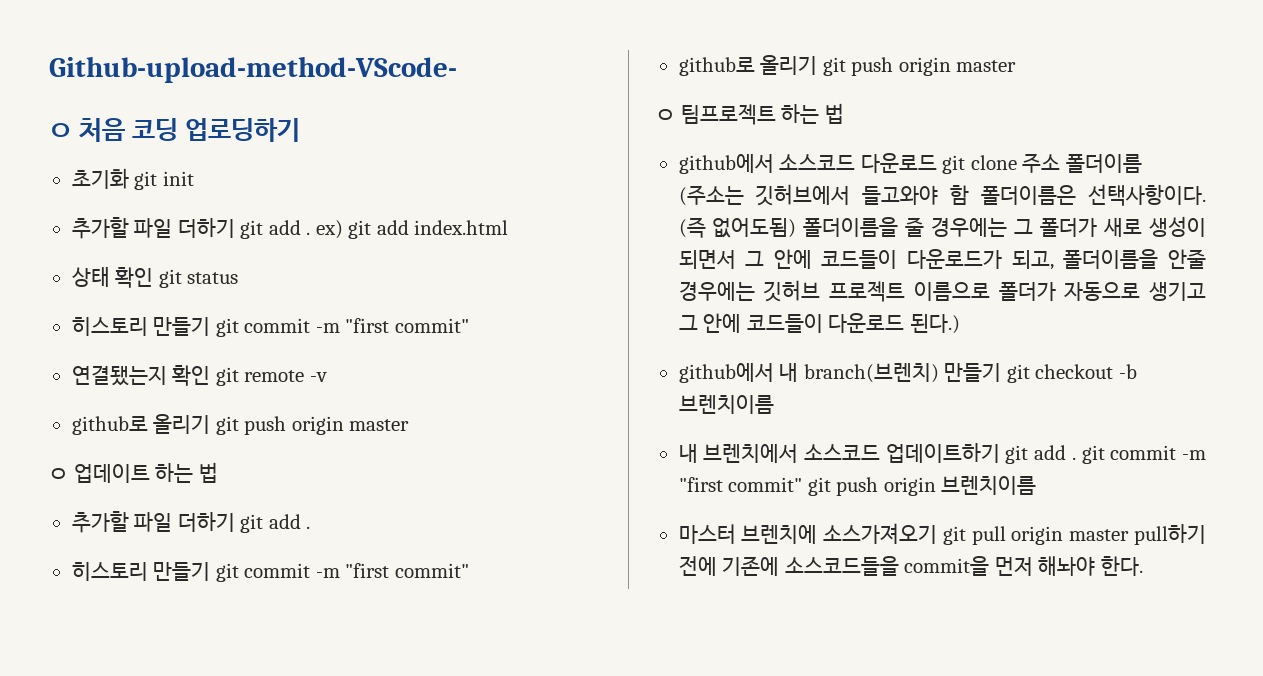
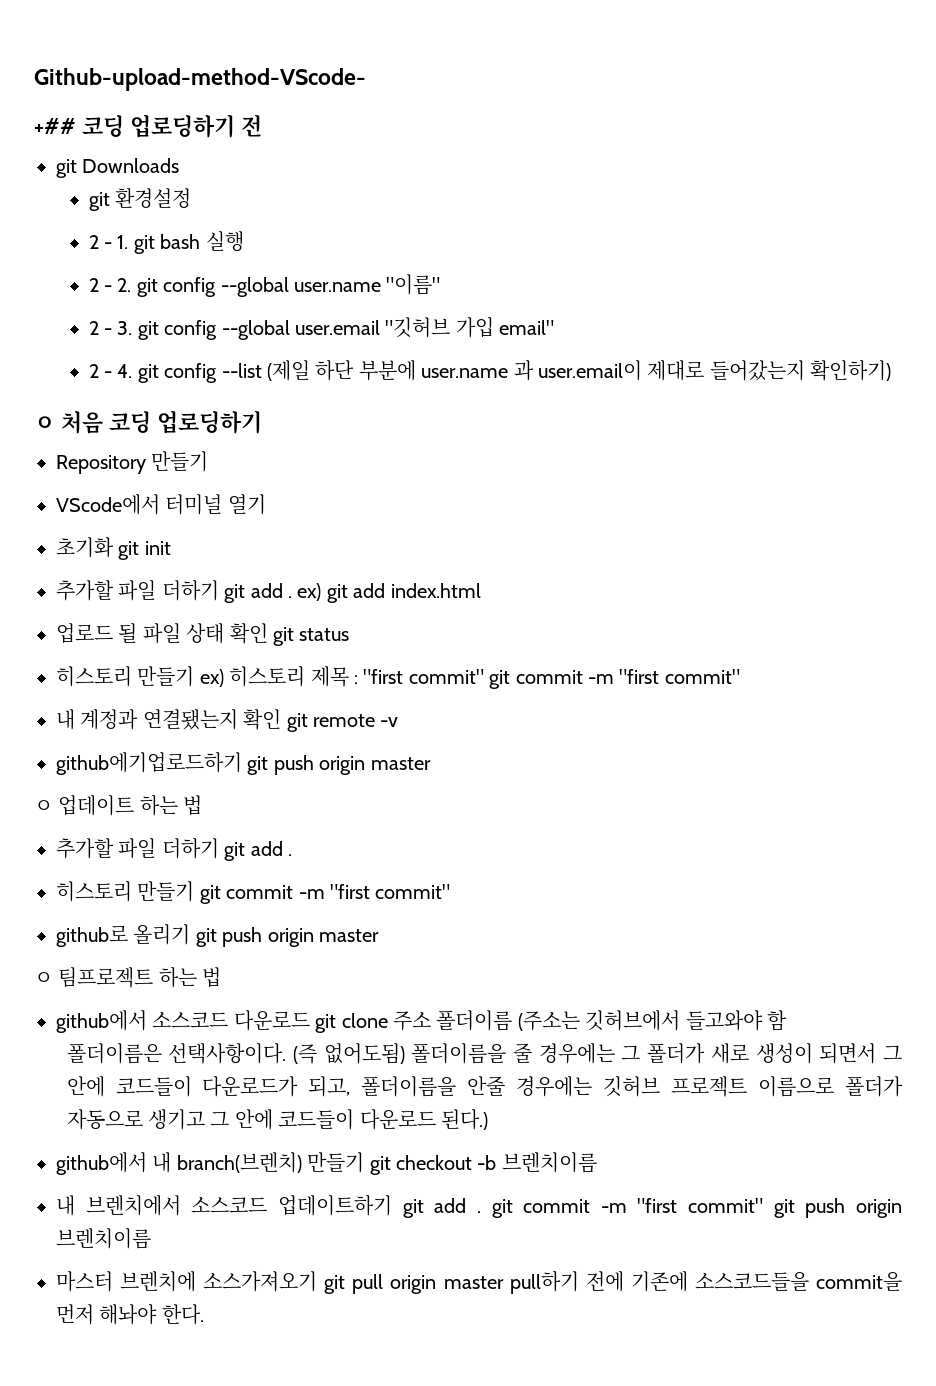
+ +## 코딩 업로딩하기 전
+ git Downloads
+ git 환경설정
+ 2 - 1. git bash 실행
+ 2 - 2. git config --global user.name "이름"
+ 2 - 3. git config --global user.email "깃허브 가입 email"
+ 2 - 4. git config --list (제일 하단 부분에 user.name 과 user.email이 제대로 들어갔는지 확인하기)
+ Repository 만들기
+ VScode에서 터미널 열기
- 상태 확인 git status
- 히스토리 만들기 git commit -m "first commit"
- 연결됐는지 확인 git remote -v
- github로 올리기 git push origin master
+ 업로드 될 파일 상태 확인 git status
+ 히스토리 만들기 ex) 히스토리 제목 : "first commit" git commit -m "first commit"
+ 내 계정과 연결됐는지 확인 git remote -v
+ github에기업로드하기 git push origin master
- github에서 소스코드 다운로드 git clone 주소 폴더이름 (주소는 깃허브에서 들고와야 함 폴더이름은 선택사항이다.
+ github에서 소스코드 다운로드 git clone 주소 폴더이름 (주소는 깃허브에서 들고와야 함
+ 폴더이름은 선택사항이다.

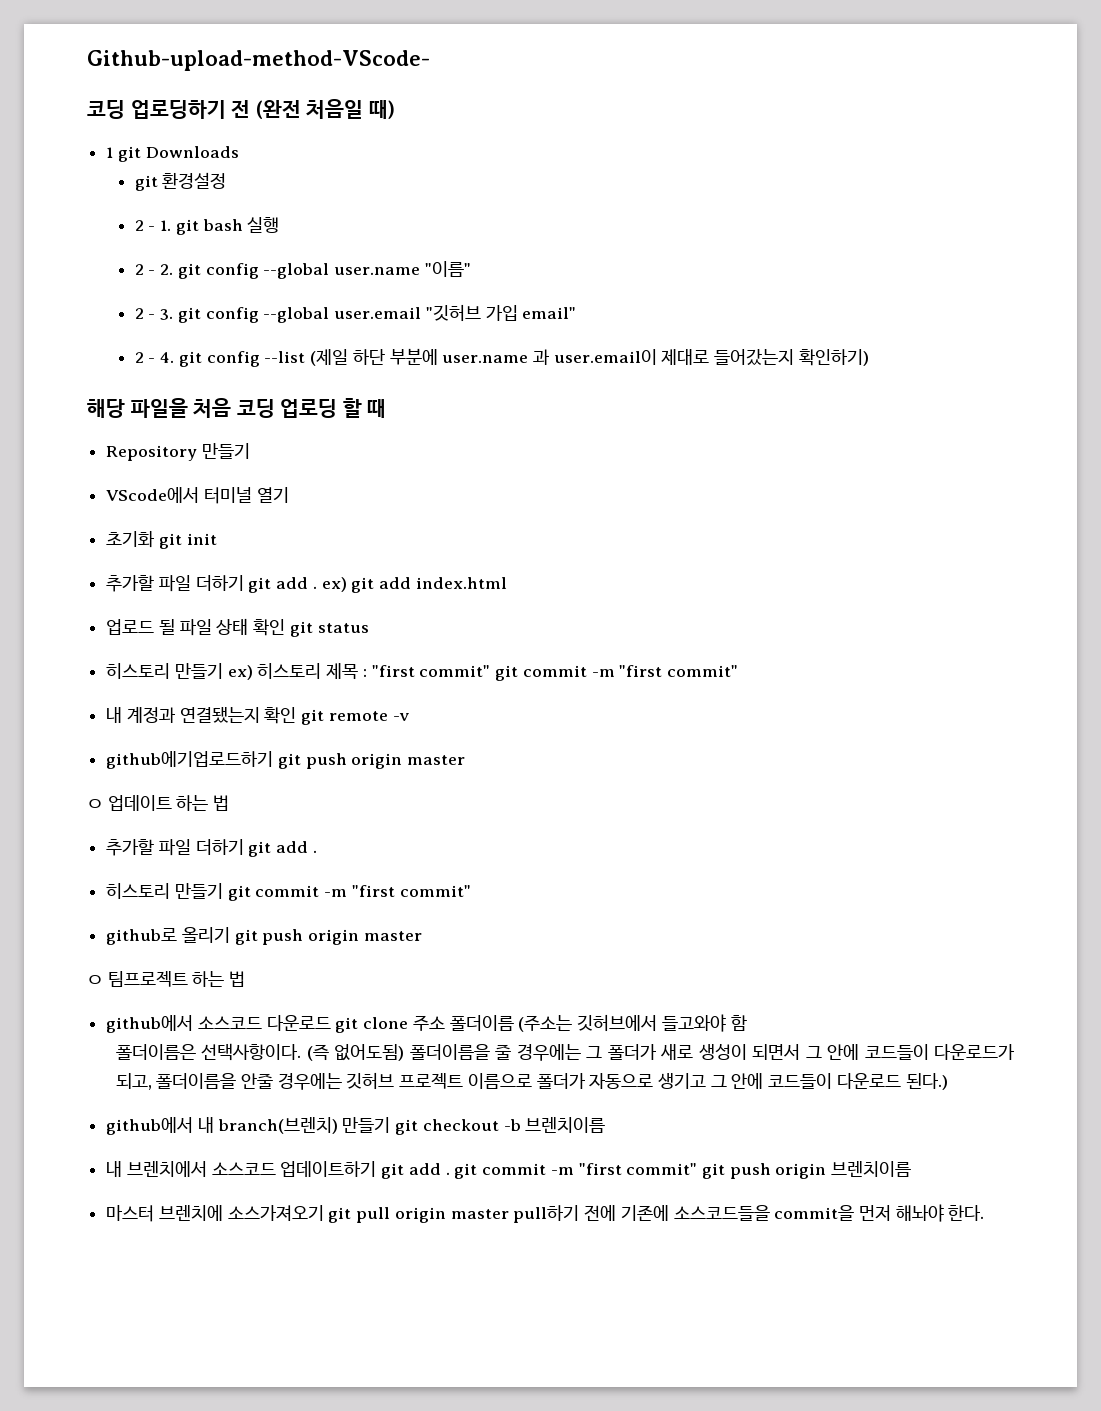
- +## 코딩 업로딩하기 전
- git Downloads
+ 코딩 업로딩하기 전 (완전 처음일 때)
+ 1 git Downloads
- ㅇ 처음 코딩 업로딩하기
+ 해당 파일을 처음 코딩 업로딩 할 때

